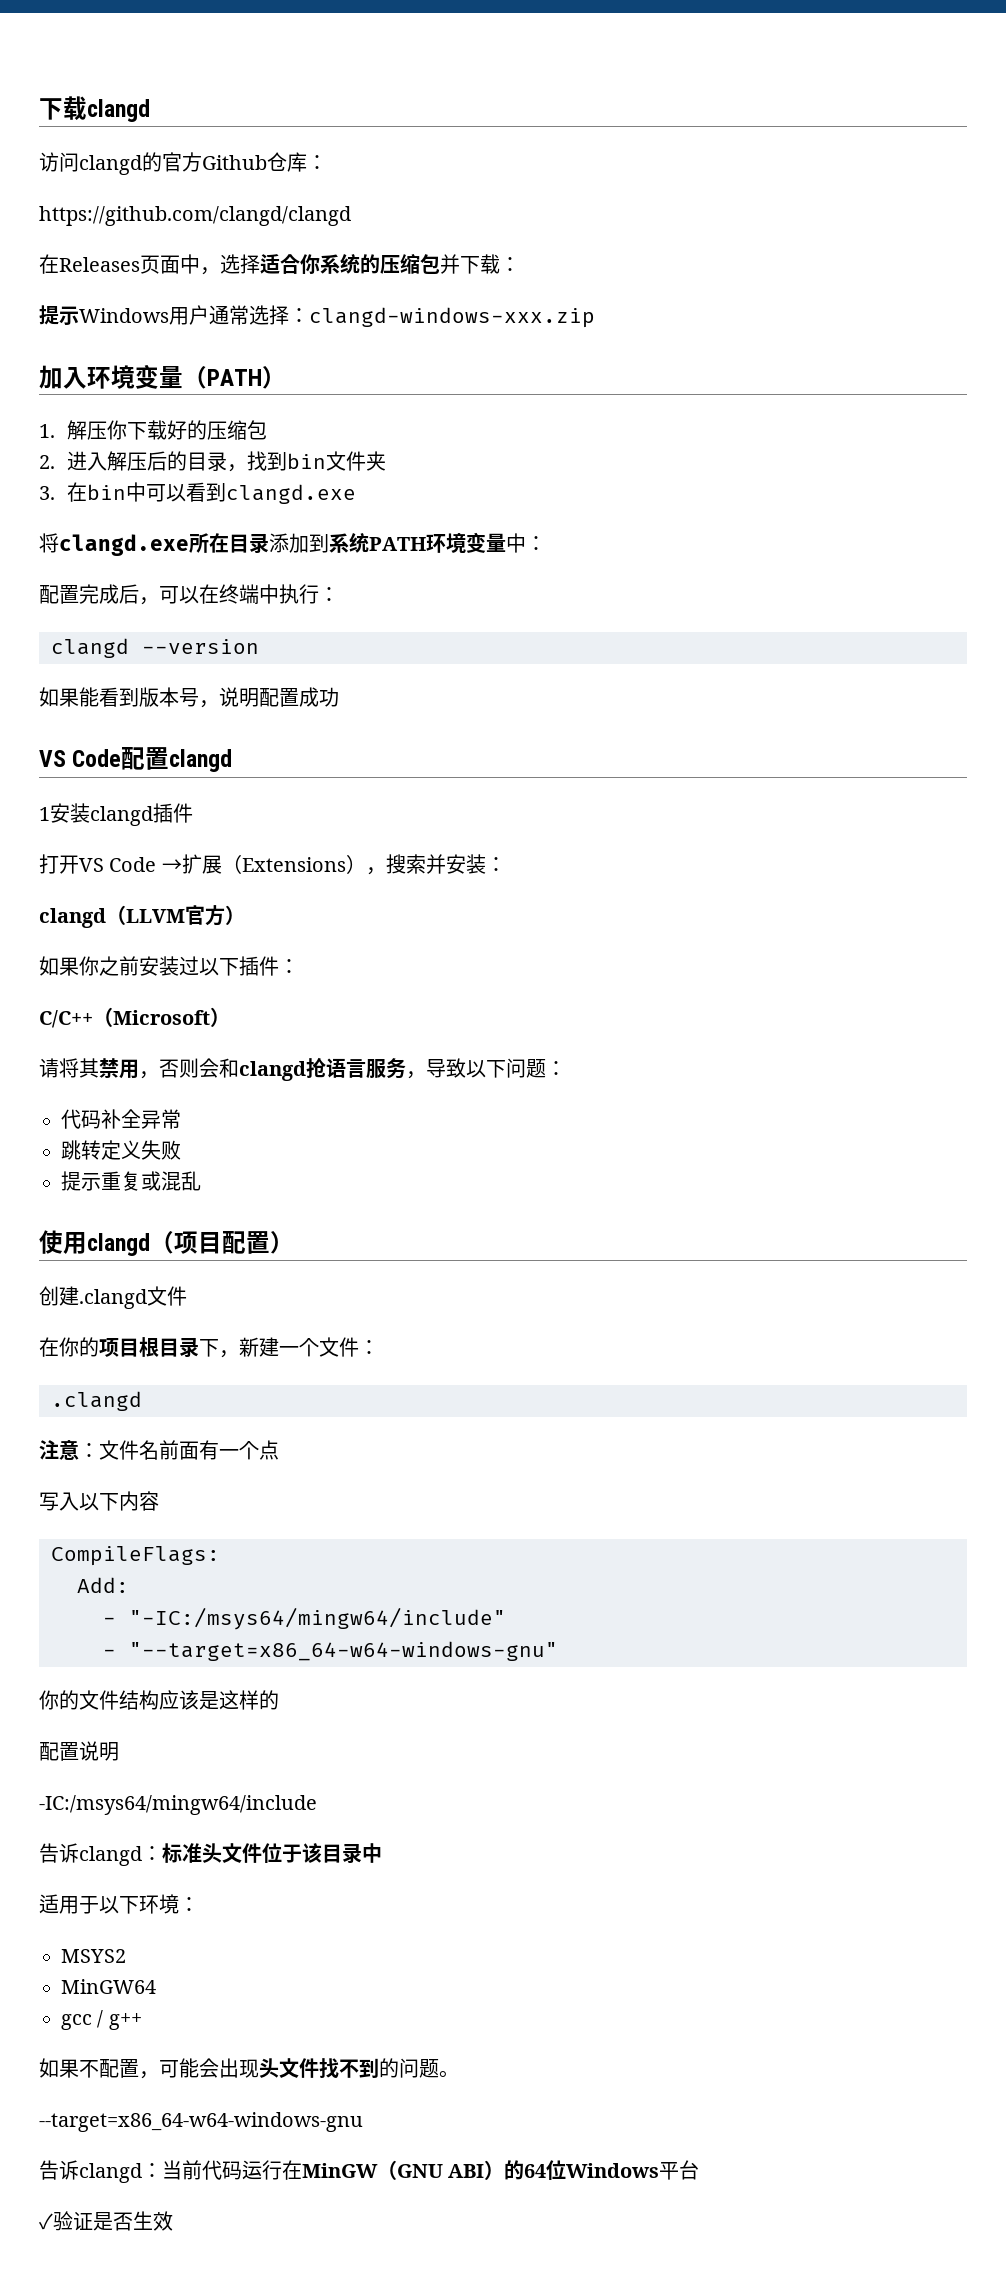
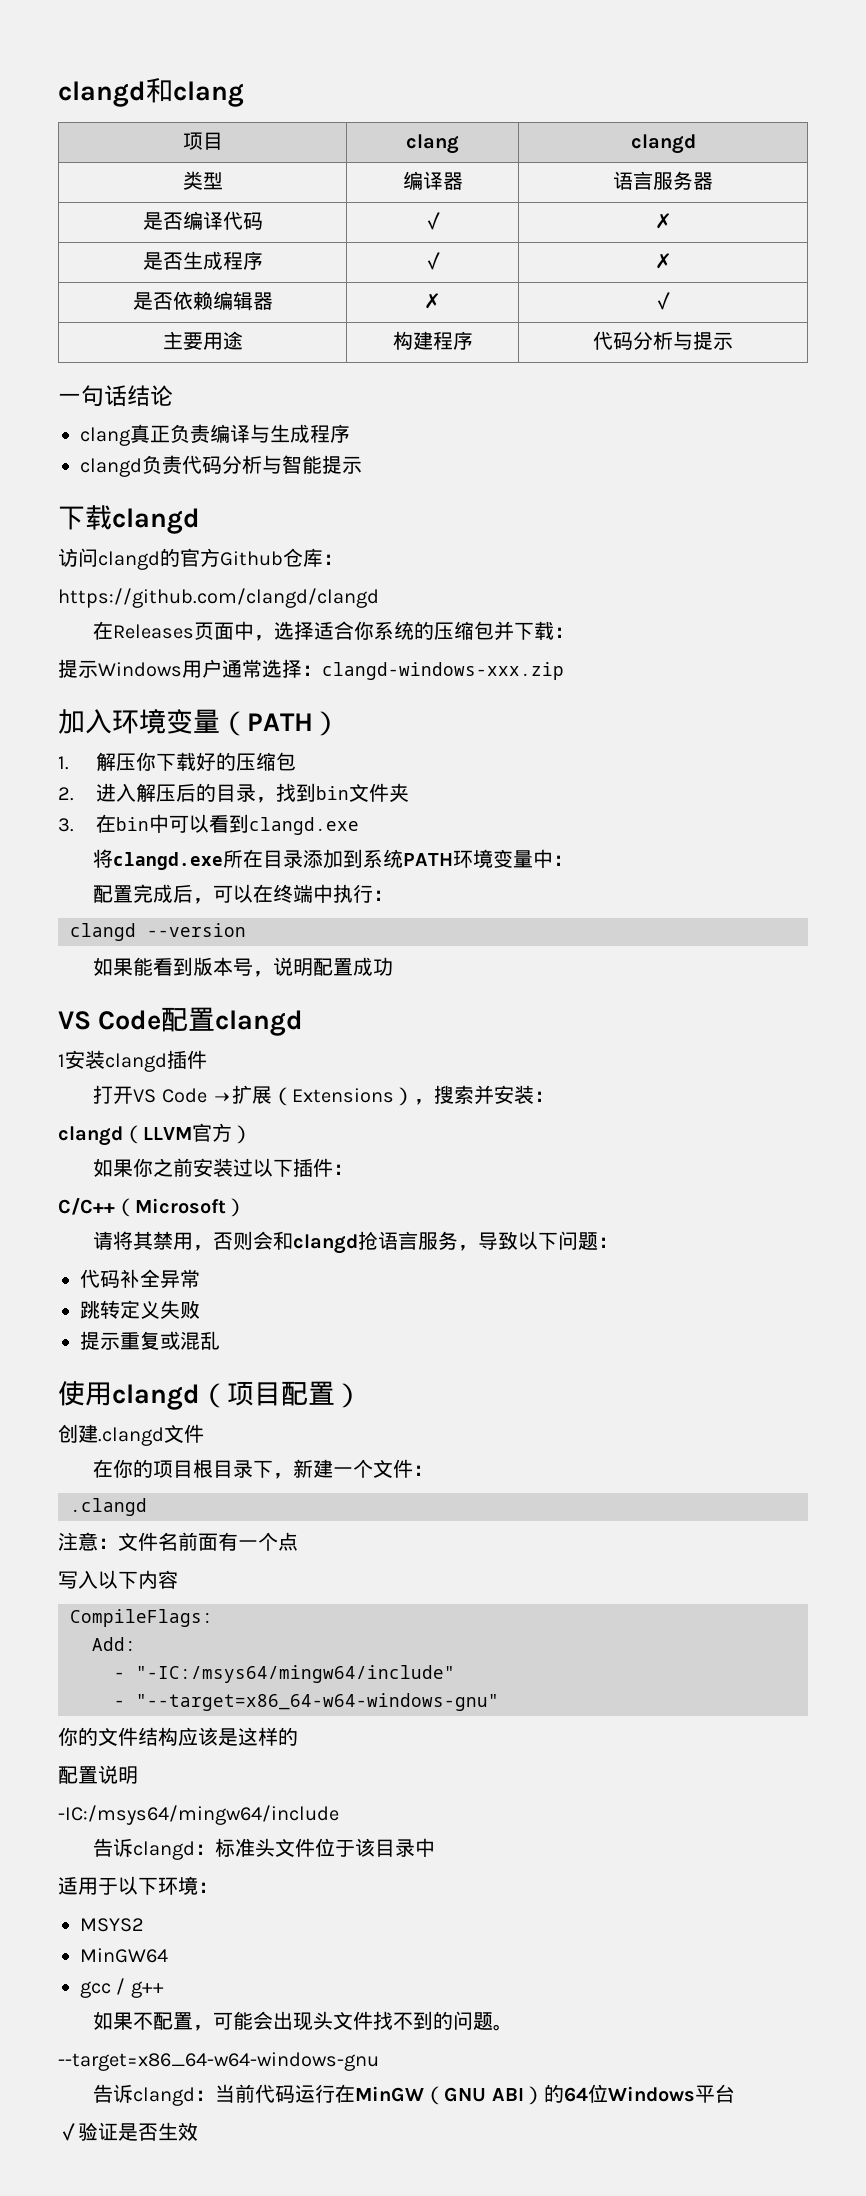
+ clangd和clang
+ 项目 | clang | clangd
+ 类型 | 编译器 | 语言服务器
+ 是否编译代码 | ✓ | ✗
+ 是否生成程序 | ✓ | ✗
+ 是否依赖编辑器 | ✗ | ✓
+ 主要用途 | 构建程序 | 代码分析与提示
+ 一句话结论
+ clang真正负责编译与生成程序
+ clangd负责代码分析与智能提示

